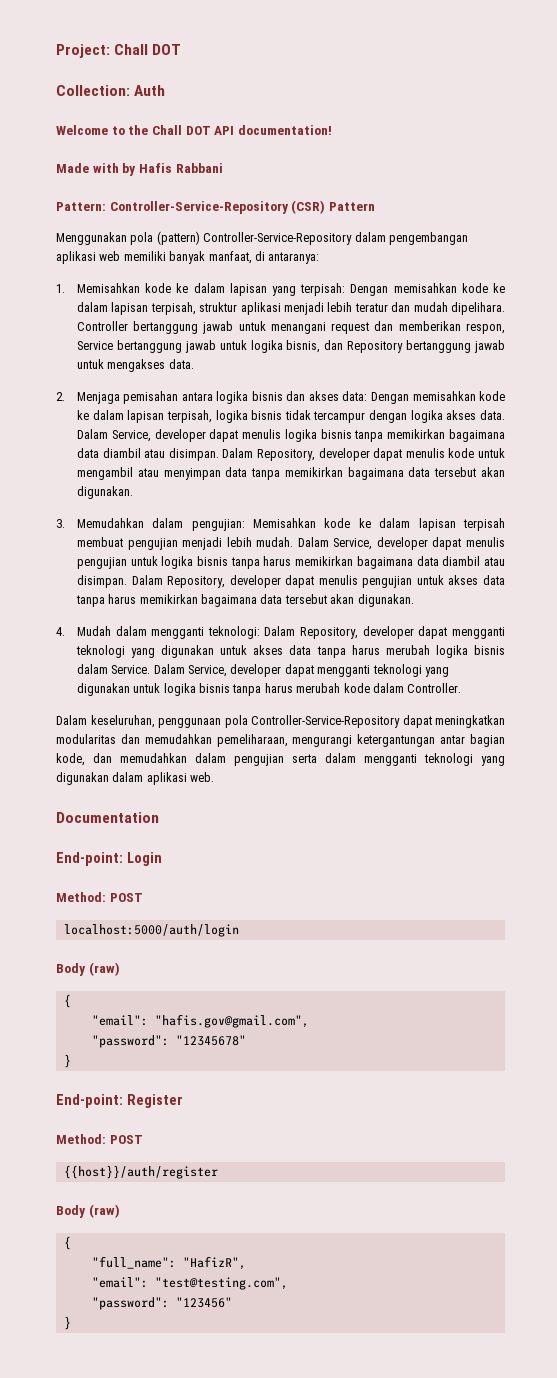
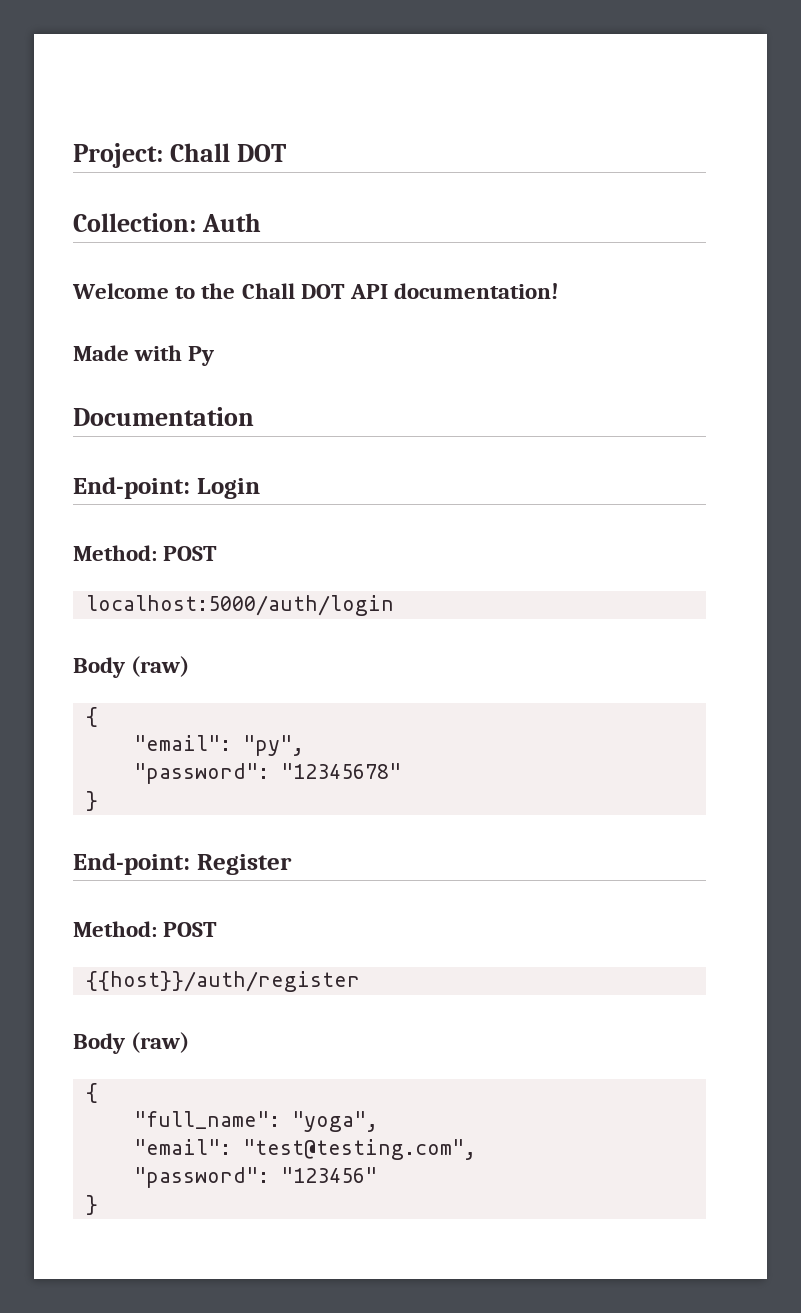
- Made with by Hafis Rabbani
- Pattern: Controller-Service-Repository (CSR) Pattern
- Menggunakan pola (pattern) Controller-Service-Repository dalam pengembangan aplikasi web memiliki banyak manfaat, di antaranya:
- 1. Memisahkan kode ke dalam lapisan yang terpisah: Dengan memisahkan kode ke dalam lapisan terpisah, struktur aplikasi menjadi lebih teratur dan mudah dipelihara. Controller bertanggung jawab untuk menangani request dan memberikan respon, Service bertanggung jawab untuk logika bisnis, dan Repository bertanggung jawab untuk mengakses data.
- 2. Menjaga pemisahan antara logika bisnis dan akses data: Dengan memisahkan kode ke dalam lapisan terpisah, logika bisnis tidak tercampur dengan logika akses data. Dalam Service, developer dapat menulis logika bisnis tanpa memikirkan bagaimana data diambil atau disimpan. Dalam Repository, developer dapat menulis kode untuk mengambil atau menyimpan data tanpa memikirkan bagaimana data tersebut akan digunakan.
- 3. Memudahkan dalam pengujian: Memisahkan kode ke dalam lapisan terpisah membuat pengujian menjadi lebih mudah. Dalam Service, developer dapat menulis pengujian untuk logika bisnis tanpa harus memikirkan bagaimana data diambil atau disimpan. Dalam Repository, developer dapat menulis pengujian untuk akses data tanpa harus memikirkan bagaimana data tersebut akan digunakan.
- 4. Mudah dalam mengganti teknologi: Dalam Repository, developer dapat mengganti teknologi yang digunakan untuk akses data tanpa harus merubah logika bisnis dalam Service. Dalam Service, developer dapat mengganti teknologi yang digunakan untuk logika bisnis tanpa harus merubah kode dalam Controller.
- Dalam keseluruhan, penggunaan pola Controller-Service-Repository dapat meningkatkan modularitas dan memudahkan pemeliharaan, mengurangi ketergantungan antar bagian kode, dan memudahkan dalam pengujian serta dalam mengganti teknologi yang digunakan dalam aplikasi web.
+ Made with Py
- "email": "hafis.gov@gmail.com",
+ "email": "py",
- "full_name": "HafizR",
+ "full_name": "yoga",

